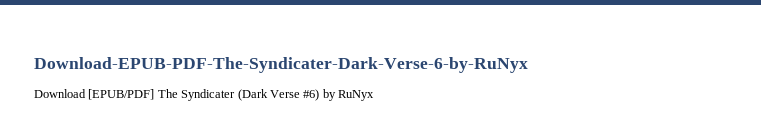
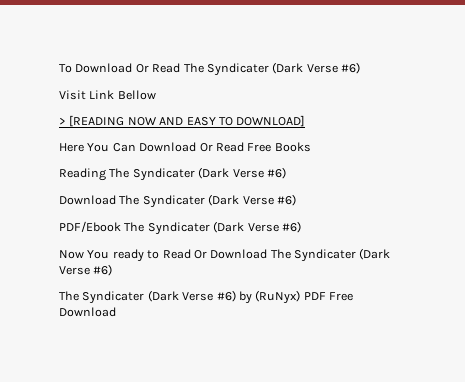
- Download-EPUB-PDF-The-Syndicater-Dark-Verse-6-by-RuNyx
- Download [EPUB/PDF] The Syndicater (Dark Verse #6) by RuNyx
+ To Download Or Read The Syndicater (Dark Verse #6)
+ Visit Link Bellow
+ > [READING NOW AND EASY TO DOWNLOAD]
+ Here You Can Download Or Read Free Books
+ Reading The Syndicater (Dark Verse #6)
+ Download The Syndicater (Dark Verse #6)
+ PDF/Ebook The Syndicater (Dark Verse #6)
+ Now You ready to Read Or Download The Syndicater (Dark Verse #6)
+ The Syndicater (Dark Verse #6) by (RuNyx) PDF Free Download

